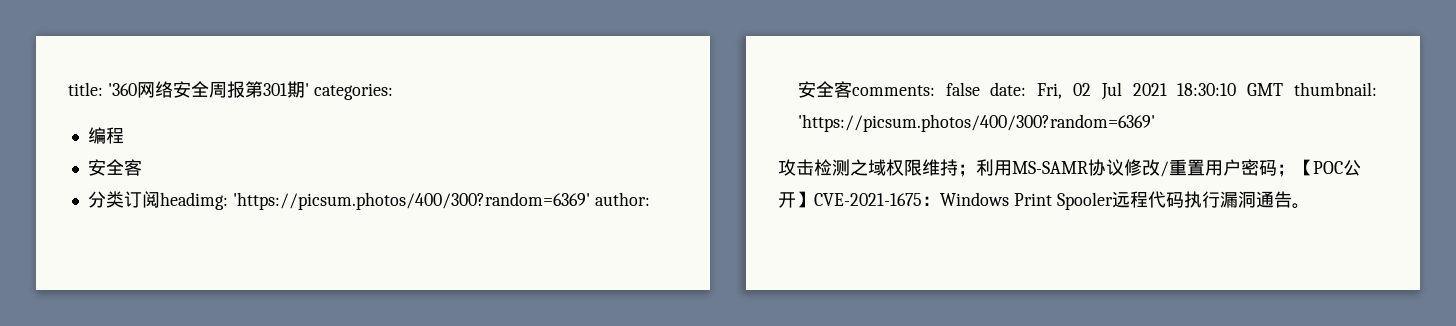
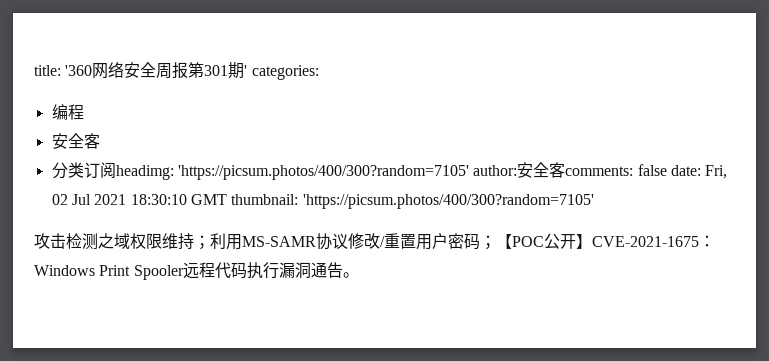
- 分类订阅headimg: 'https://picsum.photos/400/300?random=6369' author:安全客comments: false date: Fri, 02 Jul 2021 18:30:10 GMT thumbnail: 'https://picsum.photos/400/300?random=6369'
+ 分类订阅headimg: 'https://picsum.photos/400/300?random=7105' author:安全客comments: false date: Fri, 02 Jul 2021 18:30:10 GMT thumbnail: 'https://picsum.photos/400/300?random=7105'

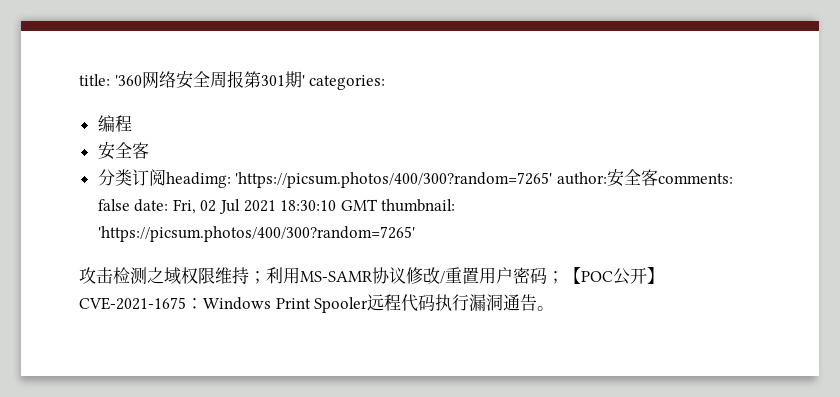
- 分类订阅headimg: 'https://picsum.photos/400/300?random=7105' author:安全客comments: false date: Fri, 02 Jul 2021 18:30:10 GMT thumbnail: 'https://picsum.photos/400/300?random=7105'
+ 分类订阅headimg: 'https://picsum.photos/400/300?random=7265' author:安全客comments: false date: Fri, 02 Jul 2021 18:30:10 GMT thumbnail: 'https://picsum.photos/400/300?random=7265'

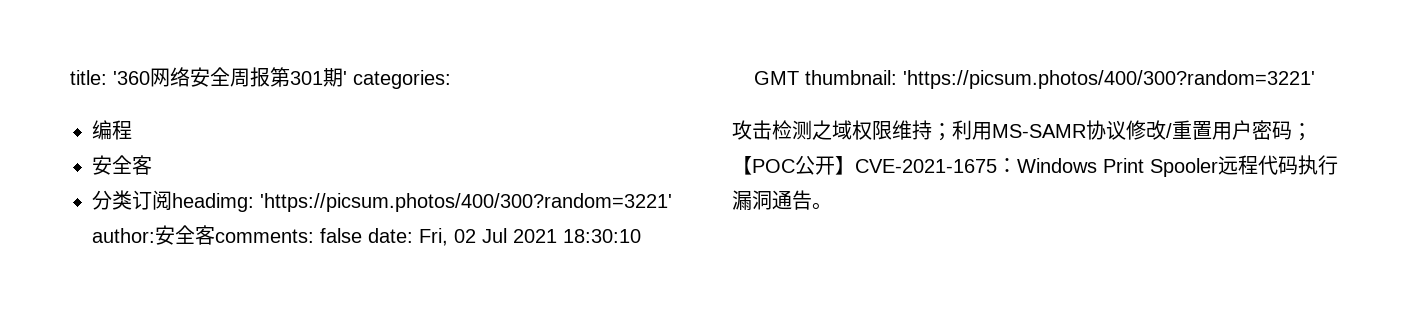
- 分类订阅headimg: 'https://picsum.photos/400/300?random=7265' author:安全客comments: false date: Fri, 02 Jul 2021 18:30:10 GMT thumbnail: 'https://picsum.photos/400/300?random=7265'
+ 分类订阅headimg: 'https://picsum.photos/400/300?random=3221' author:安全客comments: false date: Fri, 02 Jul 2021 18:30:10 GMT thumbnail: 'https://picsum.photos/400/300?random=3221'

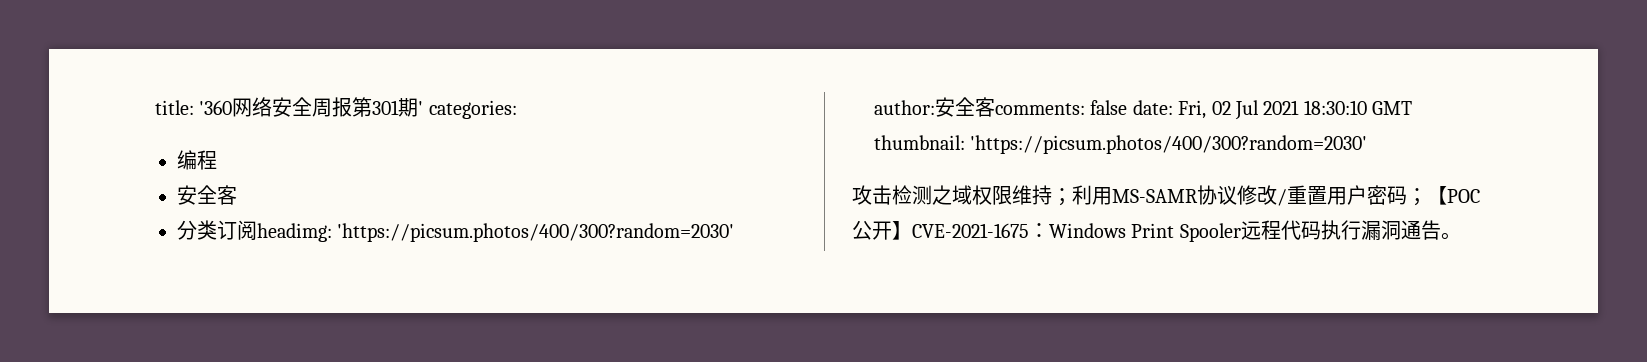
- 分类订阅headimg: 'https://picsum.photos/400/300?random=3221' author:安全客comments: false date: Fri, 02 Jul 2021 18:30:10 GMT thumbnail: 'https://picsum.photos/400/300?random=3221'
+ 分类订阅headimg: 'https://picsum.photos/400/300?random=2030' author:安全客comments: false date: Fri, 02 Jul 2021 18:30:10 GMT thumbnail: 'https://picsum.photos/400/300?random=2030'

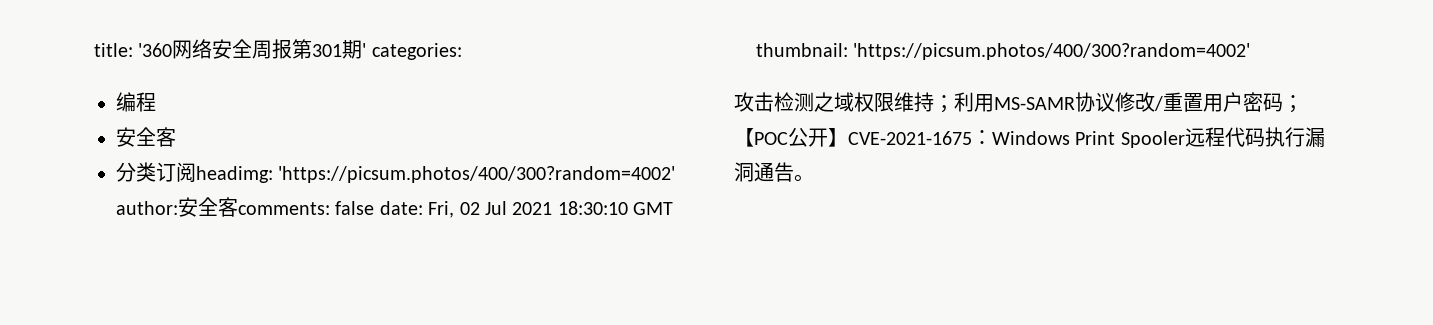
- 分类订阅headimg: 'https://picsum.photos/400/300?random=2030' author:安全客comments: false date: Fri, 02 Jul 2021 18:30:10 GMT thumbnail: 'https://picsum.photos/400/300?random=2030'
+ 分类订阅headimg: 'https://picsum.photos/400/300?random=4002' author:安全客comments: false date: Fri, 02 Jul 2021 18:30:10 GMT thumbnail: 'https://picsum.photos/400/300?random=4002'

